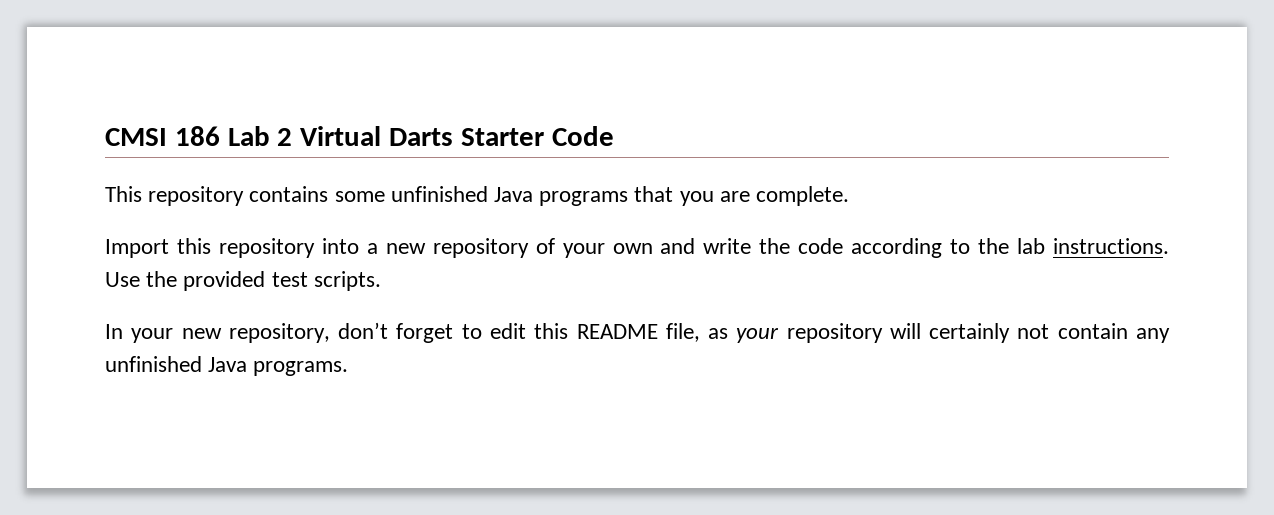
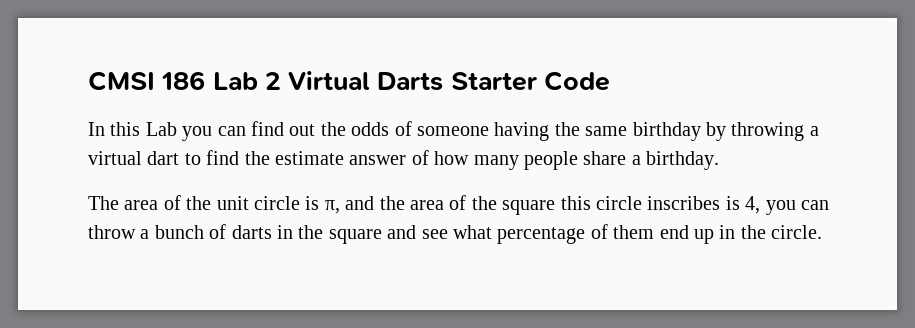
- This repository contains some unfinished Java programs that you are complete.
- Import this repository into a new repository of your own and write the code according to the lab instructions. Use the provided test scripts.
- In your new repository, don’t forget to edit this README file, as your repository will certainly not contain any unfinished Java programs.
+ In this Lab you can find out the odds of someone having the same birthday by throwing a virtual dart to find the estimate answer of how many people share a birthday.
+ The area of the unit circle is π, and the area of the square this circle inscribes is 4, you can throw a bunch of darts in the square and see what percentage of them end up in the circle.

